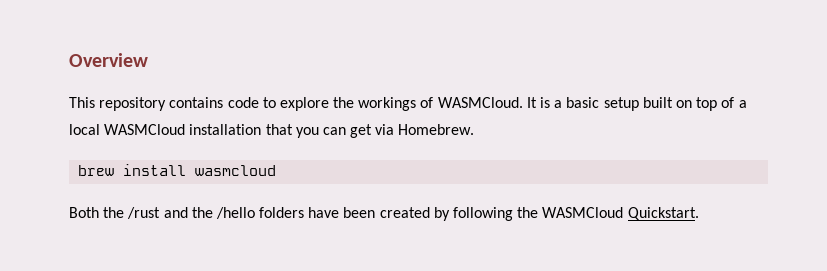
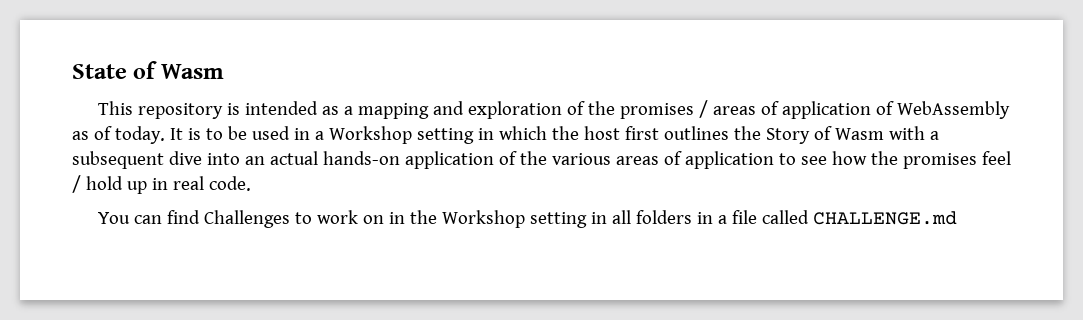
- Overview
+ State of Wasm
- This repository contains code to explore the workings of WASMCloud. It is a basic setup built on top of a local WASMCloud installation that you can get via Homebrew.
- brew install wasmcloud
- Both the /rust and the /hello folders have been created by following the WASMCloud Quickstart.
+ This repository is intended as a mapping and exploration of the promises / areas of application of WebAssembly as of today. It is to be used in a Workshop setting in which the host first outlines the Story of Wasm with a subsequent dive into an actual hands-on application of the various areas of application to see how the promises feel / hold up in real code.
+ You can find Challenges to work on in the Workshop setting in all folders in a file called CHALLENGE.md

